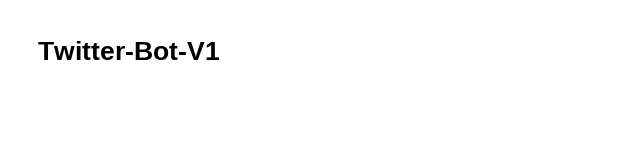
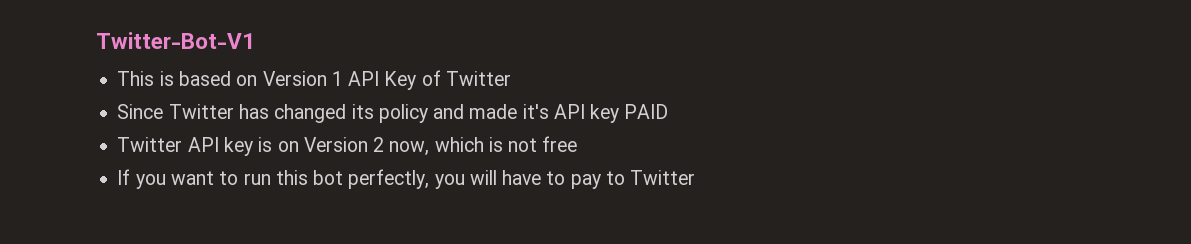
+ This is based on Version 1 API Key of Twitter
+ Since Twitter has changed its policy and made it's API key PAID
+ Twitter API key is on Version 2 now, which is not free
+ If you want to run this bot perfectly, you will have to pay to Twitter

